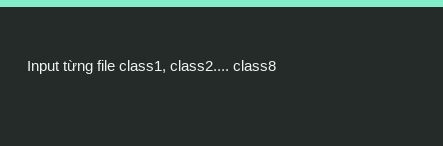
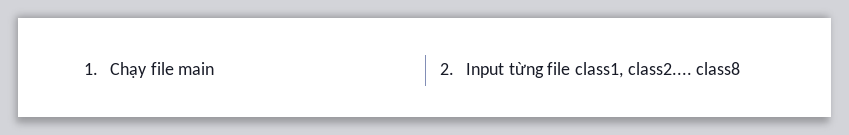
- Input từng file class1, class2.... class8
+ 1. Chạy file main
+ 2. Input từng file class1, class2.... class8

